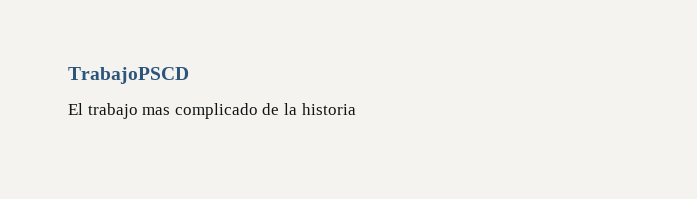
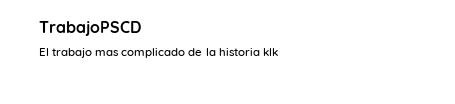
- El trabajo mas complicado de la historia
+ El trabajo mas complicado de la historia klk

